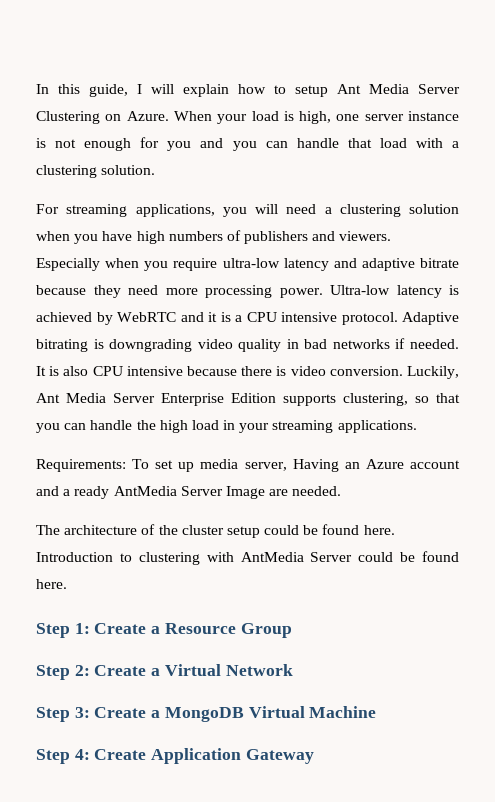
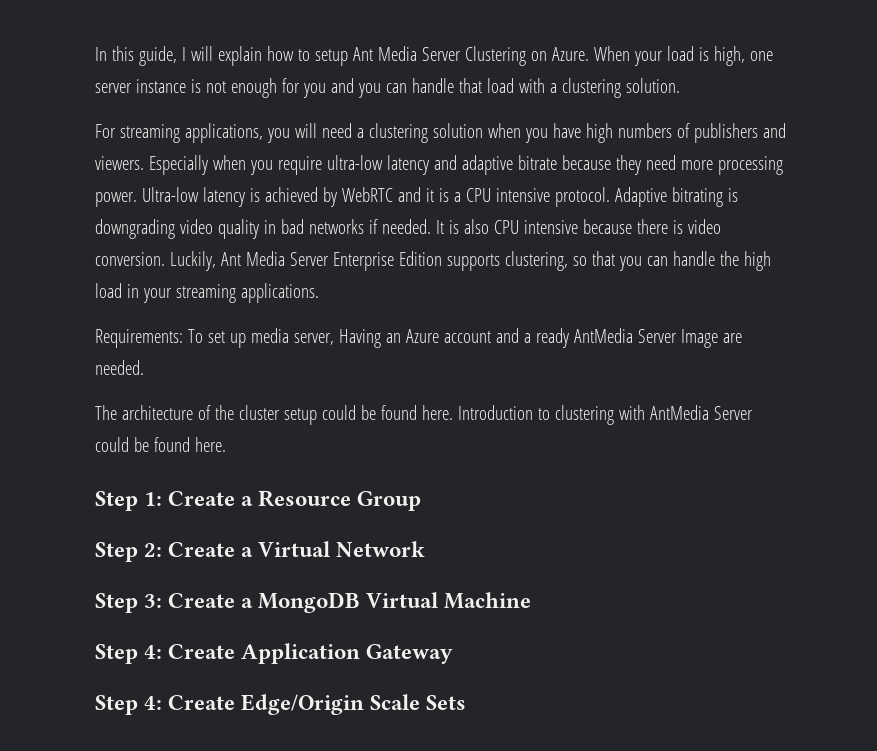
+ Step 4: Create Edge/Origin Scale Sets

